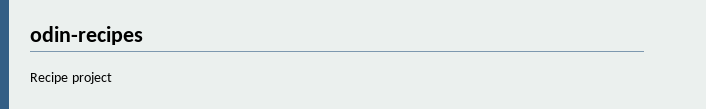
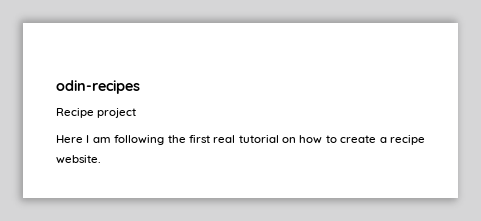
+ Here I am following the first real tutorial on how to create a recipe website.

